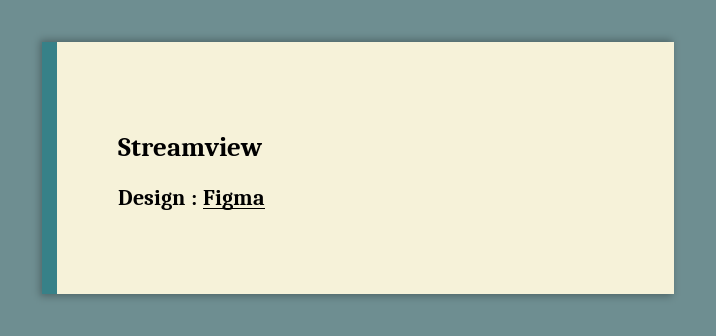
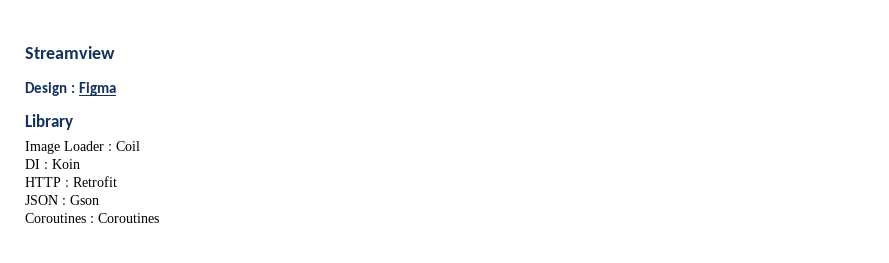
+ Library
+ Image Loader : Coil
+ DI : Koin
+ HTTP : Retrofit
+ JSON : Gson
+ Coroutines : Coroutines

